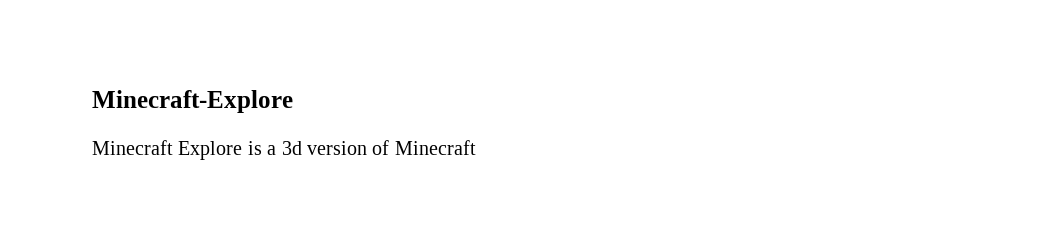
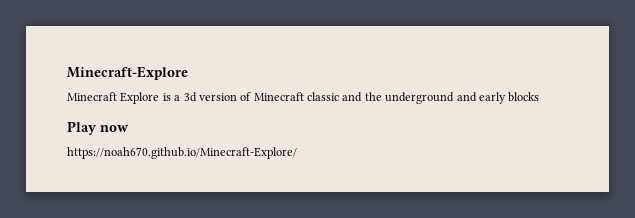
- Minecraft Explore is a 3d version of Minecraft
+ Minecraft Explore is a 3d version of Minecraft classic and the underground and early blocks
+ Play now
+ https://noah670.github.io/Minecraft-Explore/

